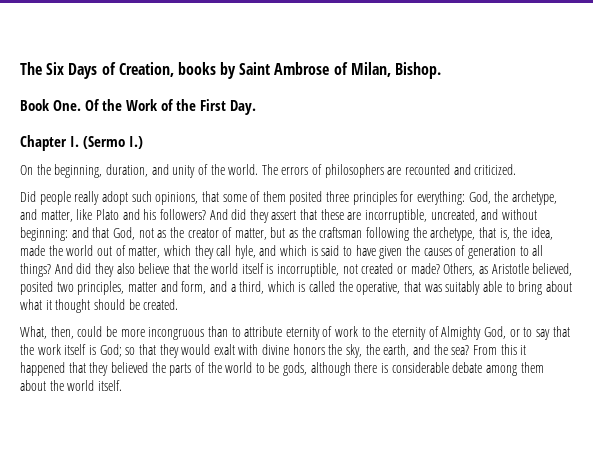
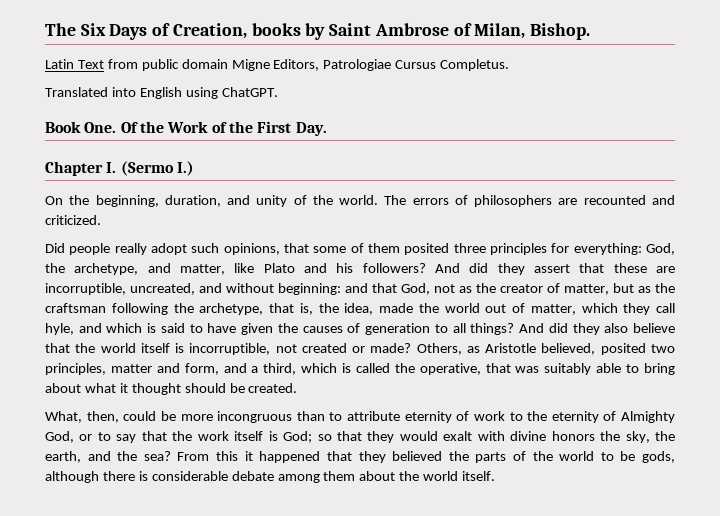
+ Latin Text from public domain Migne Editors, Patrologiae Cursus Completus.
+ Translated into English using ChatGPT.

